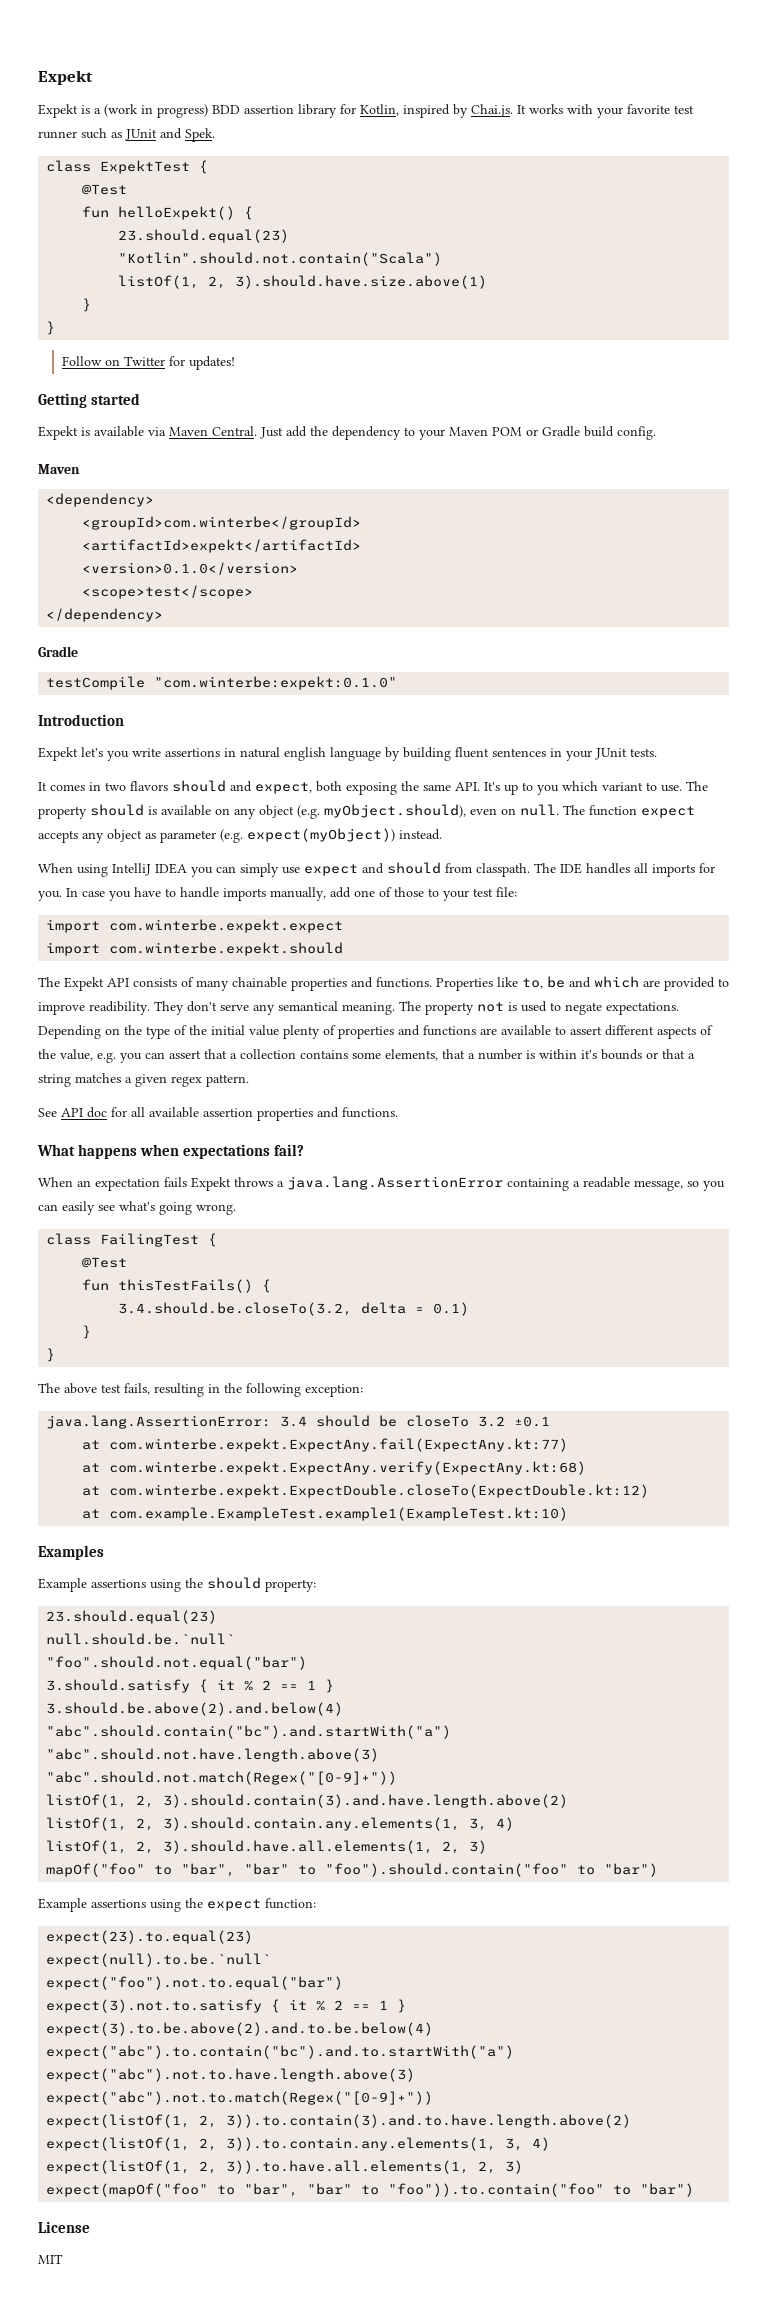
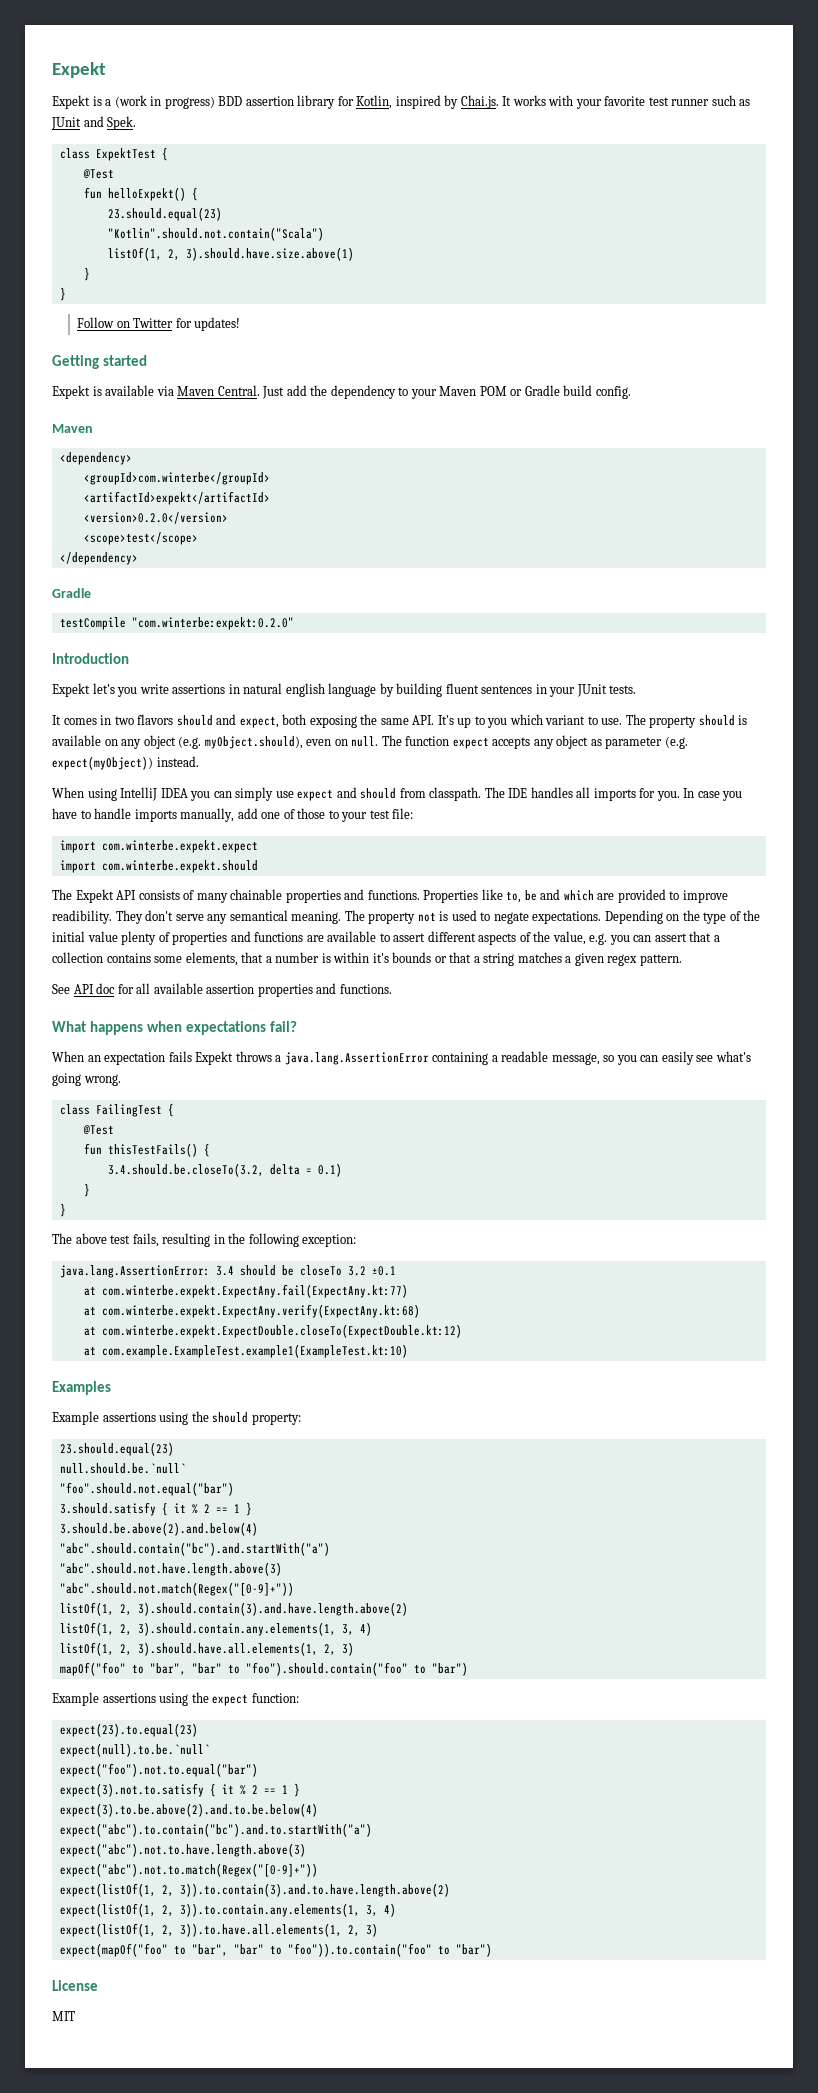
- <version>0.1.0</version>
+ <version>0.2.0</version>
- testCompile "com.winterbe:expekt:0.1.0"
+ testCompile "com.winterbe:expekt:0.2.0"

